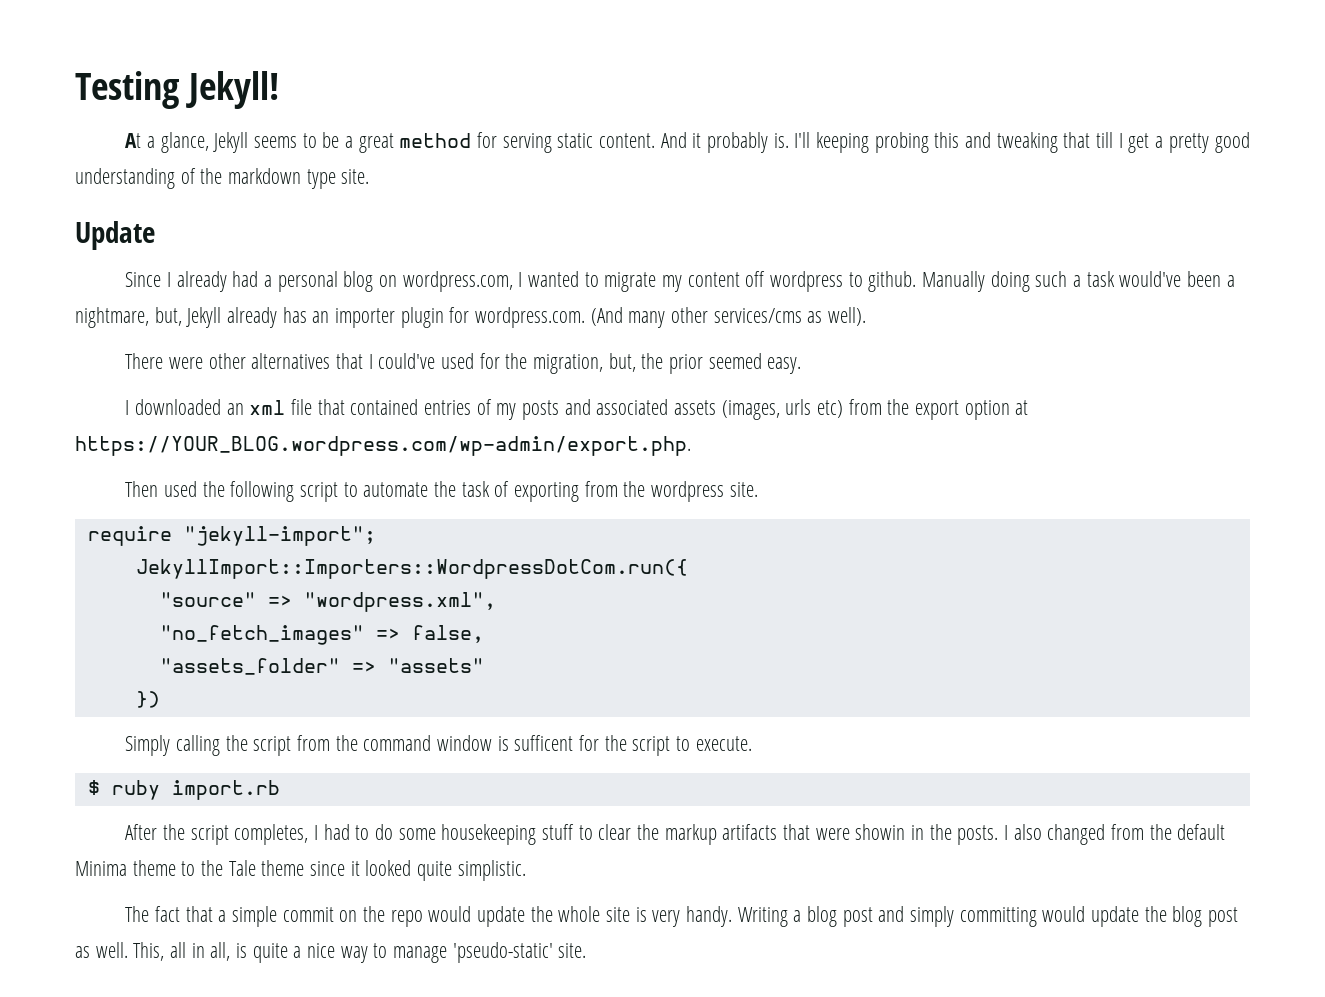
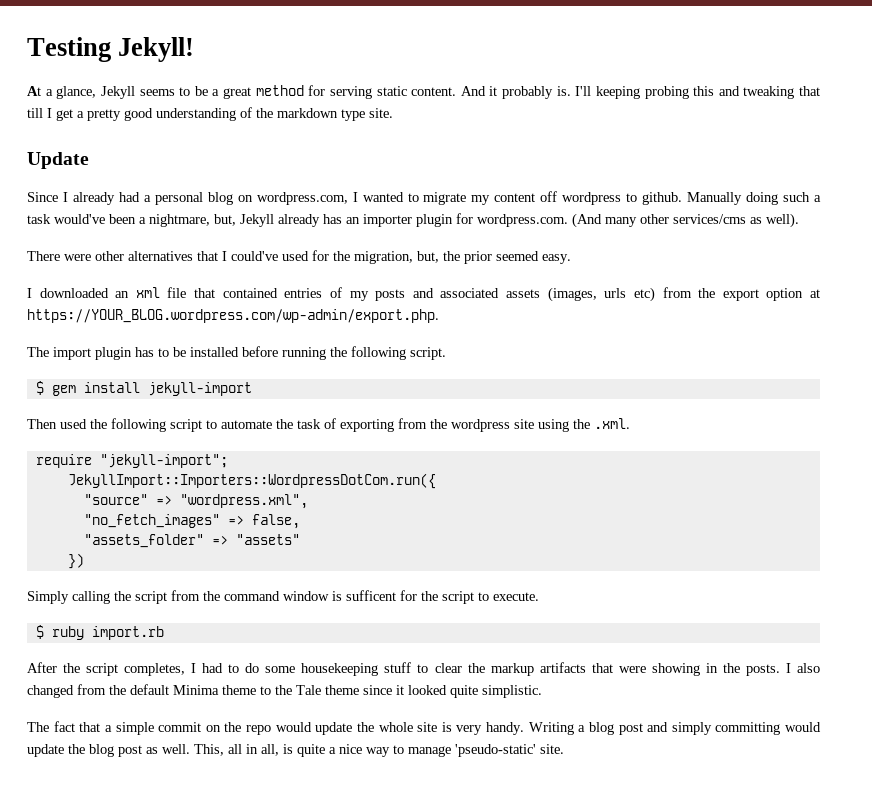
+ The import plugin has to be installed before running the following script.
+ $ gem install jekyll-import
- Then used the following script to automate the task of exporting from the wordpress site.
+ Then used the following script to automate the task of exporting from the wordpress site using the .xml.
- After the script completes, I had to do some housekeeping stuff to clear the markup artifacts that were showin in the posts.
+ After the script completes, I had to do some housekeeping stuff to clear the markup artifacts that were showing in the posts.

